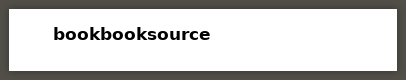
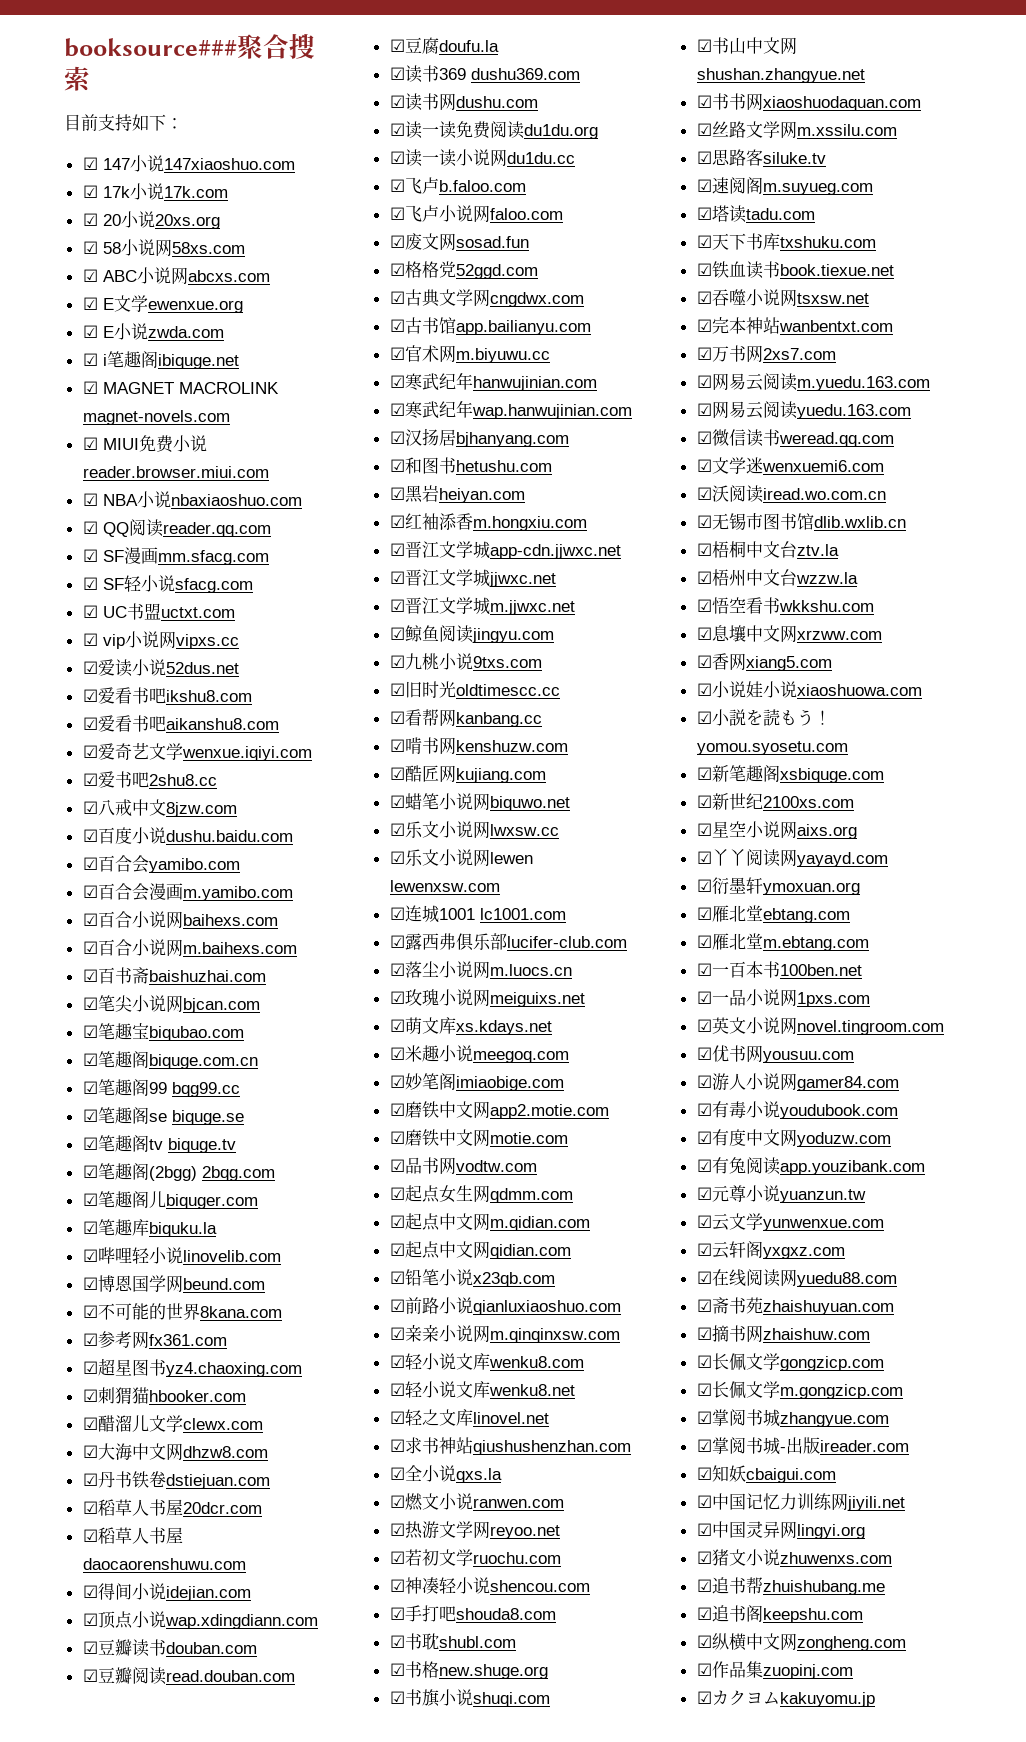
- bookbooksource
+ booksource###聚合搜索
+ 目前支持如下：
+ ☑ 147小说147xiaoshuo.com
+ ☑ 17k小说17k.com
+ ☑ 20小说20xs.org
+ ☑ 58小说网58xs.com
+ ☑ ABC小说网abcxs.com
+ ☑ E文学ewenxue.org
+ ☑ E小说zwda.com
+ ☑ i笔趣阁ibiquge.net
+ ☑ MAGNET MACROLINK magnet-novels.com
+ ☑ MIUI免费小说reader.browser.miui.com
+ ☑ NBA小说nbaxiaoshuo.com
+ ☑ QQ阅读reader.qq.com
+ ☑ SF漫画mm.sfacg.com
+ ☑ SF轻小说sfacg.com
+ ☑ UC书盟uctxt.com
+ ☑ vip小说网vipxs.cc
+ ☑爱读小说52dus.net
+ ☑爱看书吧ikshu8.com
+ ☑爱看书吧aikanshu8.com
+ ☑爱奇艺文学wenxue.iqiyi.com
+ ☑爱书吧2shu8.cc
+ ☑八戒中文8jzw.com
+ ☑百度小说dushu.baidu.com
+ ☑百合会yamibo.com
+ ☑百合会漫画m.yamibo.com
+ ☑百合小说网baihexs.com
+ ☑百合小说网m.baihexs.com
+ ☑百书斋baishuzhai.com
+ ☑笔尖小说网bjcan.com
+ ☑笔趣宝biqubao.com
+ ☑笔趣阁biquge.com.cn
+ ☑笔趣阁99 bqg99.cc
+ ☑笔趣阁se biquge.se
+ ☑笔趣阁tv biquge.tv
+ ☑笔趣阁(2bgg) 2bqg.com
+ ☑笔趣阁儿biquger.com
+ ☑笔趣库biquku.la
+ ☑哔哩轻小说linovelib.com
+ ☑博恩国学网beund.com
+ ☑不可能的世界8kana.com
+ ☑参考网fx361.com
+ ☑超星图书yz4.chaoxing.com
+ ☑刺猬猫hbooker.com
+ ☑醋溜儿文学clewx.com
+ ☑大海中文网dhzw8.com
+ ☑丹书铁卷dstiejuan.com
+ ☑稻草人书屋20dcr.com
+ ☑稻草人书屋daocaorenshuwu.com
+ ☑得间小说idejian.com
+ ☑顶点小说wap.xdingdiann.com
+ ☑豆瓣读书douban.com
+ ☑豆瓣阅读read.douban.com
+ ☑豆腐doufu.la
+ ☑读书369 dushu369.com
+ ☑读书网dushu.com
+ ☑读一读免费阅读du1du.org
+ ☑读一读小说网du1du.cc
+ ☑飞卢b.faloo.com
+ ☑飞卢小说网faloo.com
+ ☑废文网sosad.fun
+ ☑格格党52ggd.com
+ ☑古典文学网cngdwx.com
+ ☑古书馆app.bailianyu.com
+ ☑官术网m.biyuwu.cc
+ ☑寒武纪年hanwujinian.com
+ ☑寒武纪年wap.hanwujinian.com
+ ☑汉扬居bjhanyang.com
+ ☑和图书hetushu.com
+ ☑黑岩heiyan.com
+ ☑红袖添香m.hongxiu.com
+ ☑晋江文学城app-cdn.jjwxc.net
+ ☑晋江文学城jjwxc.net
+ ☑晋江文学城m.jjwxc.net
+ ☑鲸鱼阅读jingyu.com
+ ☑九桃小说9txs.com
+ ☑旧时光oldtimescc.cc
+ ☑看帮网kanbang.cc
+ ☑啃书网kenshuzw.com
+ ☑酷匠网kujiang.com
+ ☑蜡笔小说网biquwo.net
+ ☑乐文小说网lwxsw.cc
+ ☑乐文小说网lewen lewenxsw.com
+ ☑连城1001 lc1001.com
+ ☑露西弗俱乐部lucifer-club.com
+ ☑落尘小说网m.luocs.cn
+ ☑玫瑰小说网meiguixs.net
+ ☑萌文库xs.kdays.net
+ ☑米趣小说meegoq.com
+ ☑妙笔阁imiaobige.com
+ ☑磨铁中文网app2.motie.com
+ ☑磨铁中文网motie.com
+ ☑品书网vodtw.com
+ ☑起点女生网qdmm.com
+ ☑起点中文网m.qidian.com
+ ☑起点中文网qidian.com
+ ☑铅笔小说x23qb.com
+ ☑前路小说qianluxiaoshuo.com
+ ☑亲亲小说网m.qinqinxsw.com
+ ☑轻小说文库wenku8.com
+ ☑轻小说文库wenku8.net
+ ☑轻之文库linovel.net
+ ☑求书神站qiushushenzhan.com
+ ☑全小说qxs.la
+ ☑燃文小说ranwen.com
+ ☑热游文学网reyoo.net
+ ☑若初文学ruochu.com
+ ☑神凑轻小说shencou.com
+ ☑手打吧shouda8.com
+ ☑书耽shubl.com
+ ☑书格new.shuge.org
+ ☑书旗小说shuqi.com
+ ☑书山中文网shushan.zhangyue.net
+ ☑书书网xiaoshuodaquan.com
+ ☑丝路文学网m.xssilu.com
+ ☑思路客siluke.tv
+ ☑速阅阁m.suyueg.com
+ ☑塔读tadu.com
+ ☑天下书库txshuku.com
+ ☑铁血读书book.tiexue.net
+ ☑吞噬小说网tsxsw.net
+ ☑完本神站wanbentxt.com
+ ☑万书网2xs7.com
+ ☑网易云阅读m.yuedu.163.com
+ ☑网易云阅读yuedu.163.com
+ ☑微信读书weread.qq.com
+ ☑文学迷wenxuemi6.com
+ ☑沃阅读iread.wo.com.cn
+ ☑无锡市图书馆dlib.wxlib.cn
+ ☑梧桐中文台ztv.la
+ ☑梧州中文台wzzw.la
+ ☑悟空看书wkkshu.com
+ ☑息壤中文网xrzww.com
+ ☑香网xiang5.com
+ ☑小说娃小说xiaoshuowa.com
+ ☑小説を読もう！yomou.syosetu.com
+ ☑新笔趣阁xsbiquge.com
+ ☑新世纪2100xs.com
+ ☑星空小说网aixs.org
+ ☑丫丫阅读网yayayd.com
+ ☑衍墨轩ymoxuan.org
+ ☑雁北堂ebtang.com
+ ☑雁北堂m.ebtang.com
+ ☑一百本书100ben.net
+ ☑一品小说网1pxs.com
+ ☑英文小说网novel.tingroom.com
+ ☑优书网yousuu.com
+ ☑游人小说网gamer84.com
+ ☑有毒小说youdubook.com
+ ☑有度中文网yoduzw.com
+ ☑有兔阅读app.youzibank.com
+ ☑元尊小说yuanzun.tw
+ ☑云文学yunwenxue.com
+ ☑云轩阁yxgxz.com
+ ☑在线阅读网yuedu88.com
+ ☑斋书苑zhaishuyuan.com
+ ☑摘书网zhaishuw.com
+ ☑长佩文学gongzicp.com
+ ☑长佩文学m.gongzicp.com
+ ☑掌阅书城zhangyue.com
+ ☑掌阅书城-出版ireader.com
+ ☑知妖cbaigui.com
+ ☑中国记忆力训练网jiyili.net
+ ☑中国灵异网lingyi.org
+ ☑猪文小说zhuwenxs.com
+ ☑追书帮zhuishubang.me
+ ☑追书阁keepshu.com
+ ☑纵横中文网zongheng.com
+ ☑作品集zuopinj.com
+ ☑カクヨムkakuyomu.jp

